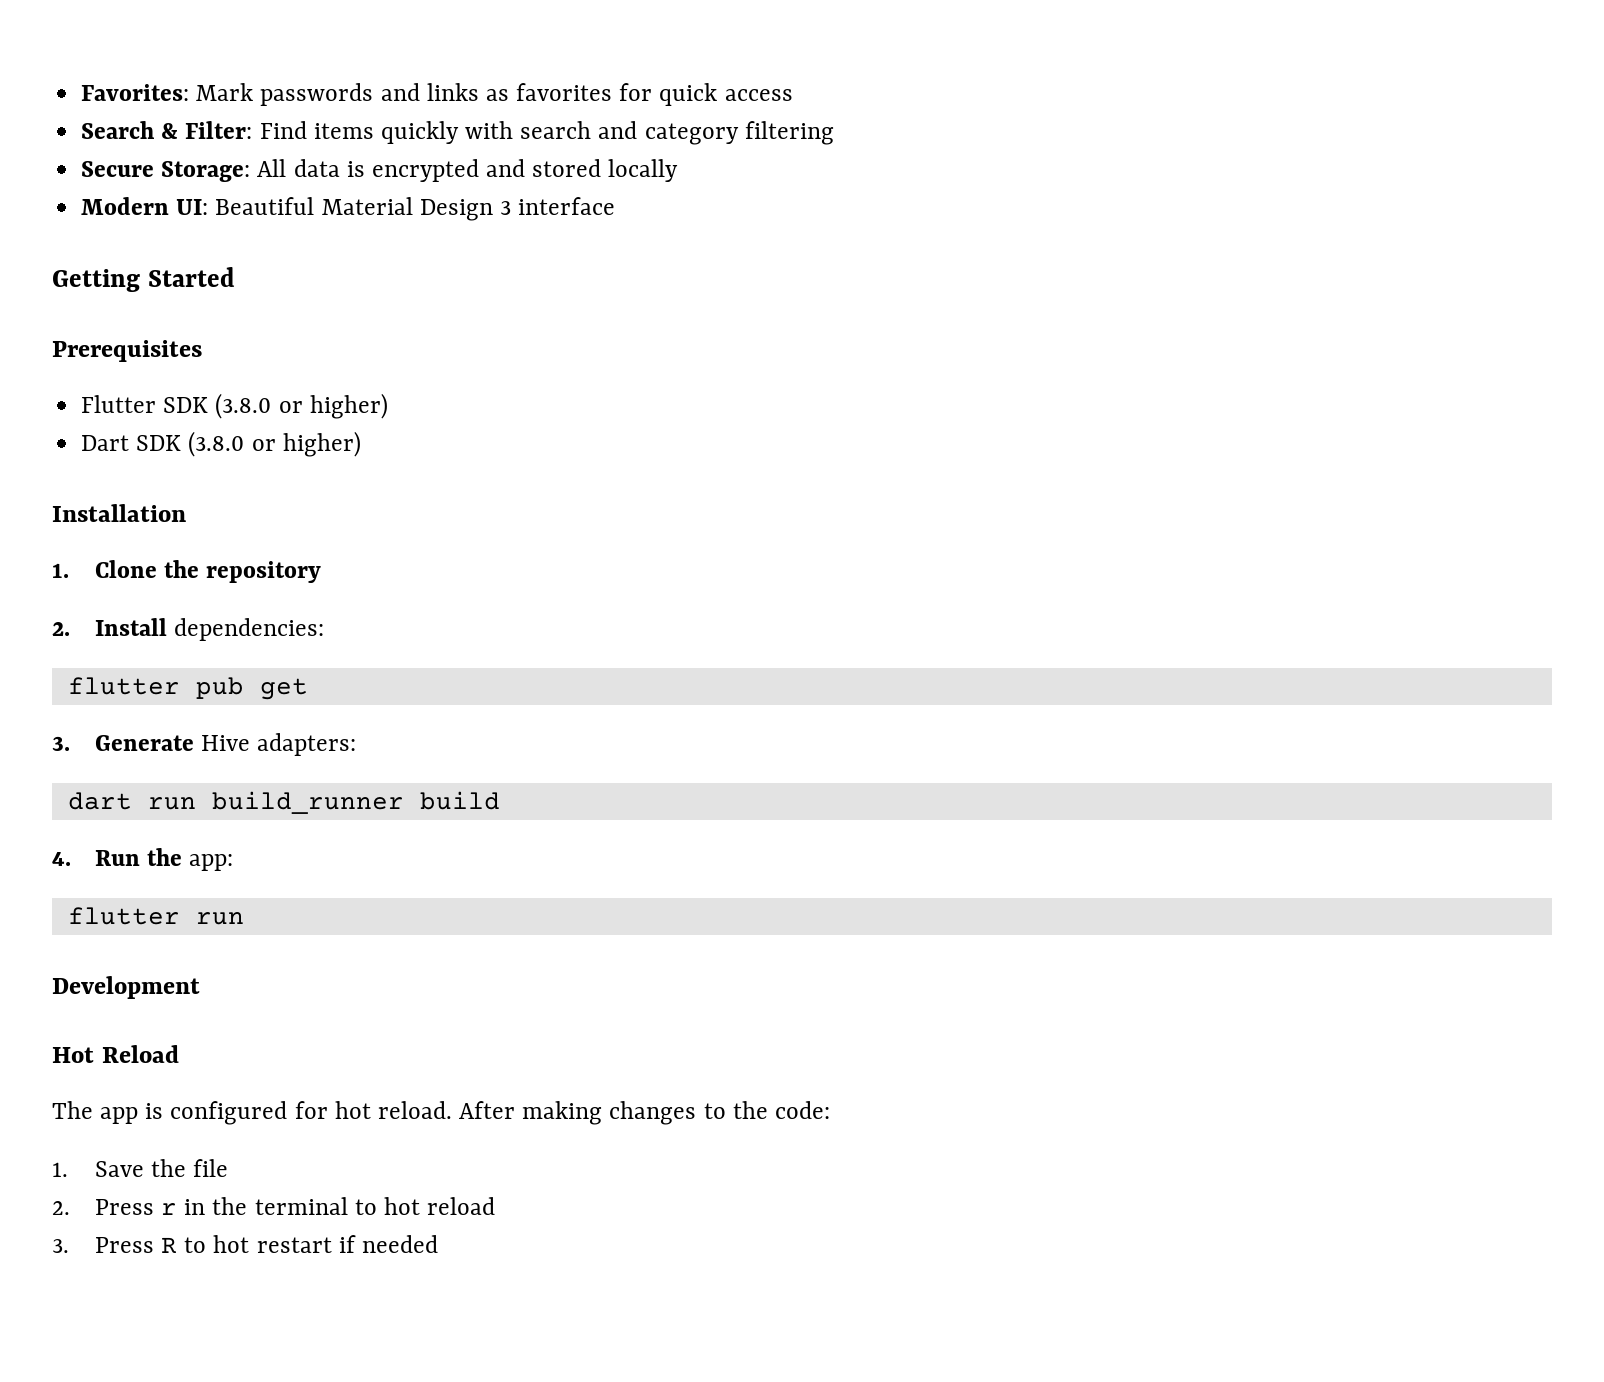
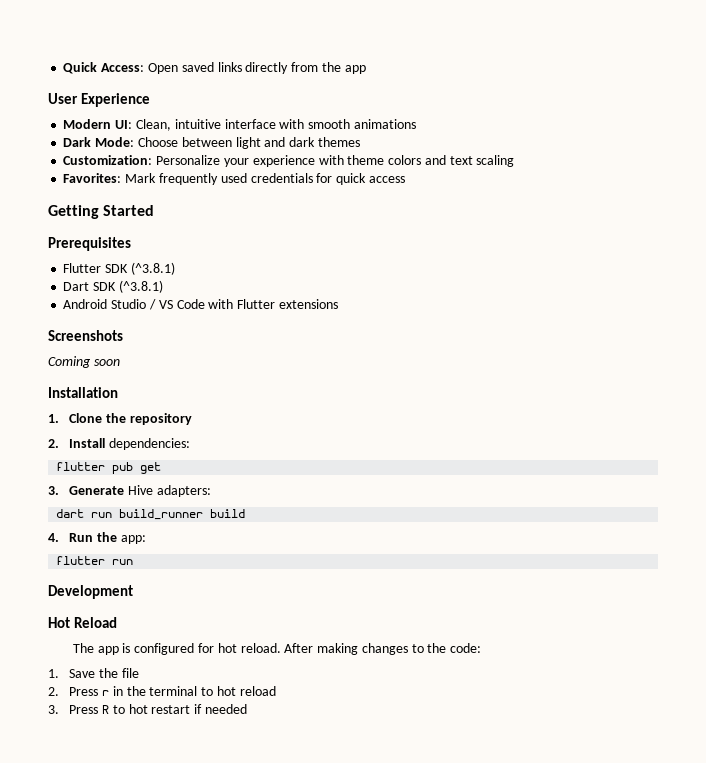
- Favorites: Mark passwords and links as favorites for quick access
- Search & Filter: Find items quickly with search and category filtering
- Secure Storage: All data is encrypted and stored locally
- Modern UI: Beautiful Material Design 3 interface
+ Quick Access: Open saved links directly from the app
+ User Experience
+ Modern UI: Clean, intuitive interface with smooth animations
+ Dark Mode: Choose between light and dark themes
+ Customization: Personalize your experience with theme colors and text scaling
+ Favorites: Mark frequently used credentials for quick access
- Flutter SDK (3.8.0 or higher)
+ Flutter SDK (^3.8.1)
- Dart SDK (3.8.0 or higher)
+ Dart SDK (^3.8.1)
+ Android Studio / VS Code with Flutter extensions
+ Screenshots
+ Coming soon

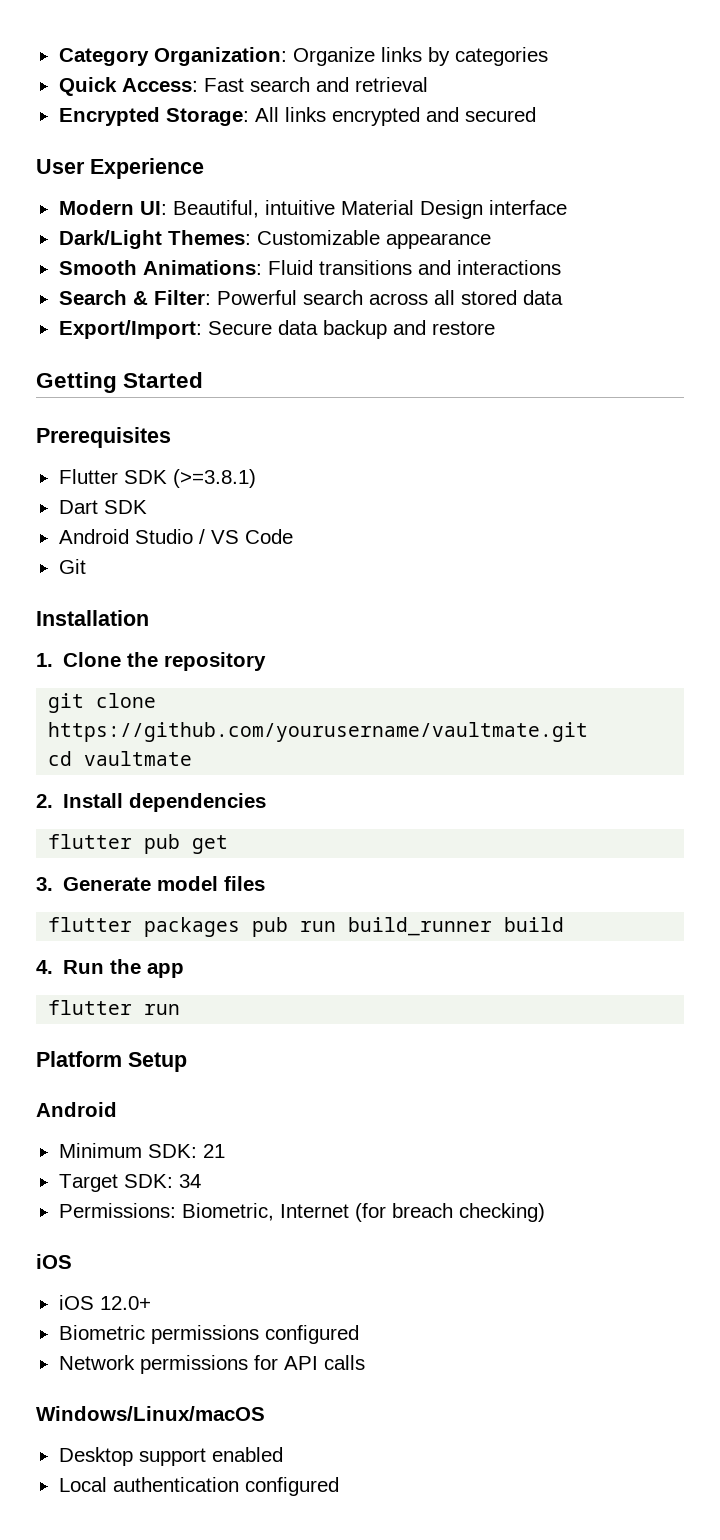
- Quick Access: Open saved links directly from the app
+ Category Organization: Organize links by categories
+ Quick Access: Fast search and retrieval
+ Encrypted Storage: All links encrypted and secured
  User Experience
- Modern UI: Clean, intuitive interface with smooth animations
- Dark Mode: Choose between light and dark themes
- Customization: Personalize your experience with theme colors and text scaling
- Favorites: Mark frequently used credentials for quick access
+ Modern UI: Beautiful, intuitive Material Design interface
+ Dark/Light Themes: Customizable appearance
+ Smooth Animations: Fluid transitions and interactions
+ Search & Filter: Powerful search across all stored data
+ Export/Import: Secure data backup and restore
- Flutter SDK (^3.8.1)
+ Flutter SDK (>=3.8.1)
- Dart SDK (^3.8.1)
+ Dart SDK
- Android Studio / VS Code with Flutter extensions
- Screenshots
- Coming soon
+ Android Studio / VS Code
+ Git
+ git clone https://github.com/yourusername/vaultmate.git
+ cd vaultmate
- 2. Install dependencies:
+ 2. Install dependencies
- 3. Generate Hive adapters:
- dart run build_runner build
+ 3. Generate model files
+ flutter packages pub run build_runner build
- 4. Run the app:
+ 4. Run the app
- Development
- Hot Reload
- The app is configured for hot reload. After making changes to the code:
- 1. Save the file
- 2. Press r in the terminal to hot reload
- 3. Press R to hot restart if needed
+ Platform Setup
+ Android
+ Minimum SDK: 21
+ Target SDK: 34
+ Permissions: Biometric, Internet (for breach checking)
+ iOS
+ iOS 12.0+
+ Biometric permissions configured
+ Network permissions for API calls
+ Windows/Linux/macOS
+ Desktop support enabled
+ Local authentication configured

